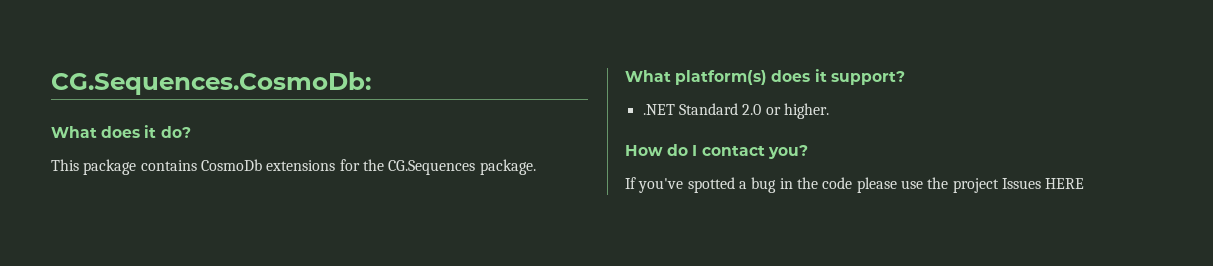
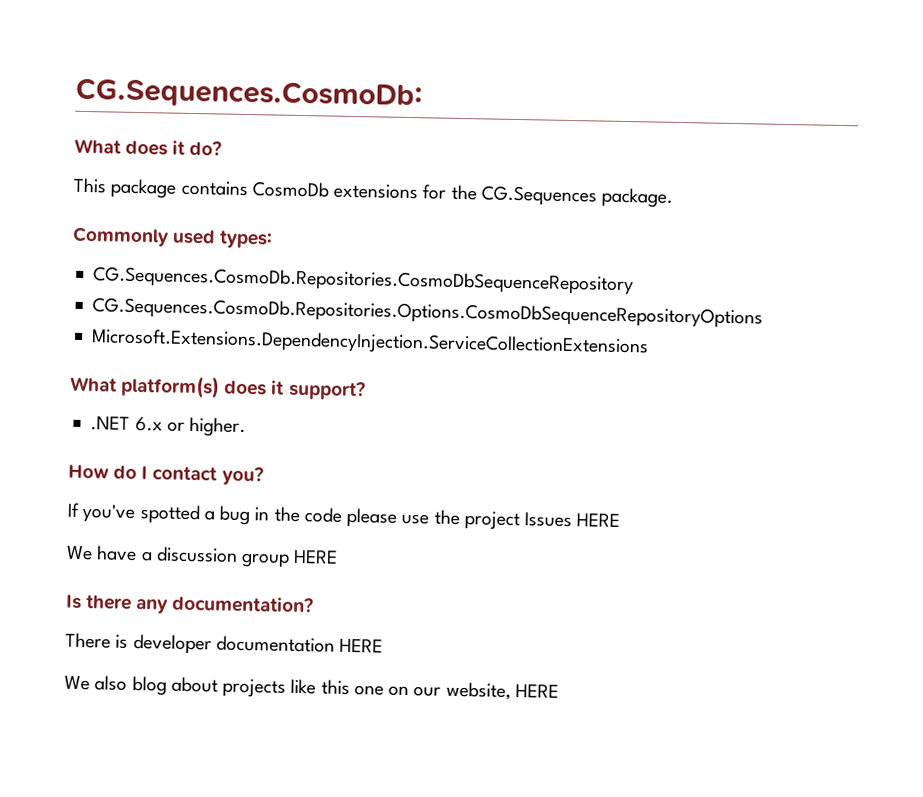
+ Commonly used types:
+ CG.Sequences.CosmoDb.Repositories.CosmoDbSequenceRepository
+ CG.Sequences.CosmoDb.Repositories.Options.CosmoDbSequenceRepositoryOptions
+ Microsoft.Extensions.DependencyInjection.ServiceCollectionExtensions
- .NET Standard 2.0 or higher.
+ .NET 6.x or higher.
+ We have a discussion group HERE
+ Is there any documentation?
+ There is developer documentation HERE
+ We also blog about projects like this one on our website, HERE

